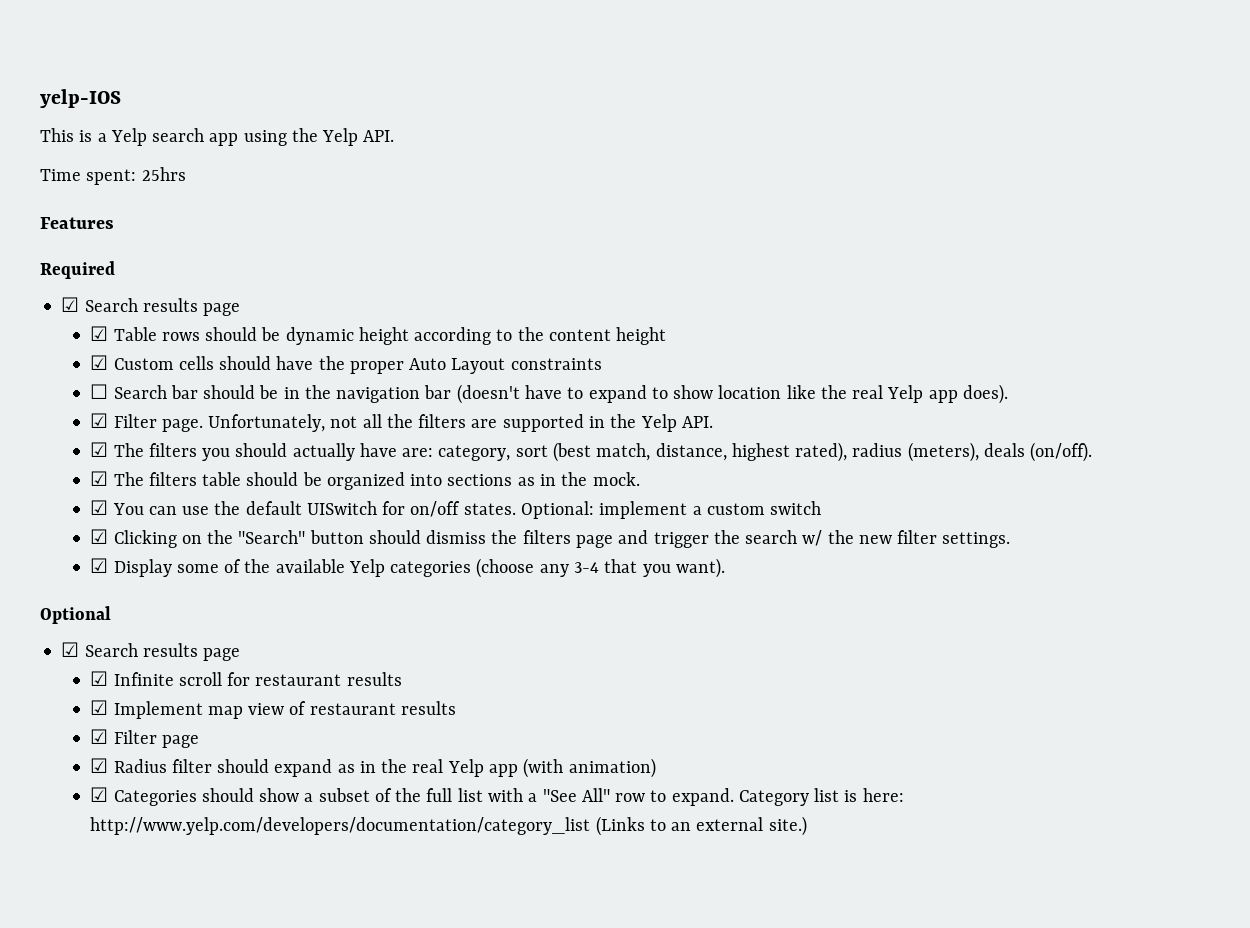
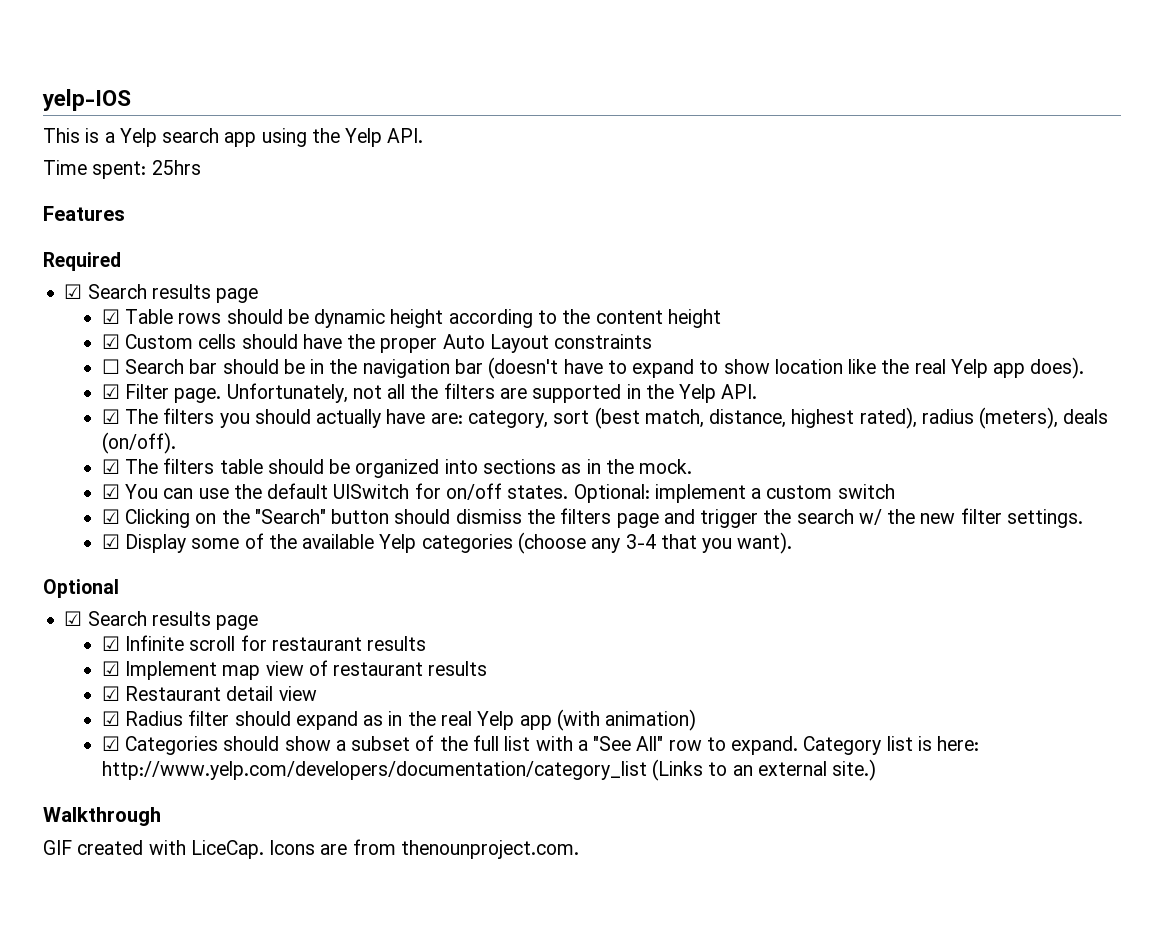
- ☑ Filter page
+ ☑ Restaurant detail view
+ Walkthrough
+ GIF created with LiceCap. Icons are from thenounproject.com.

